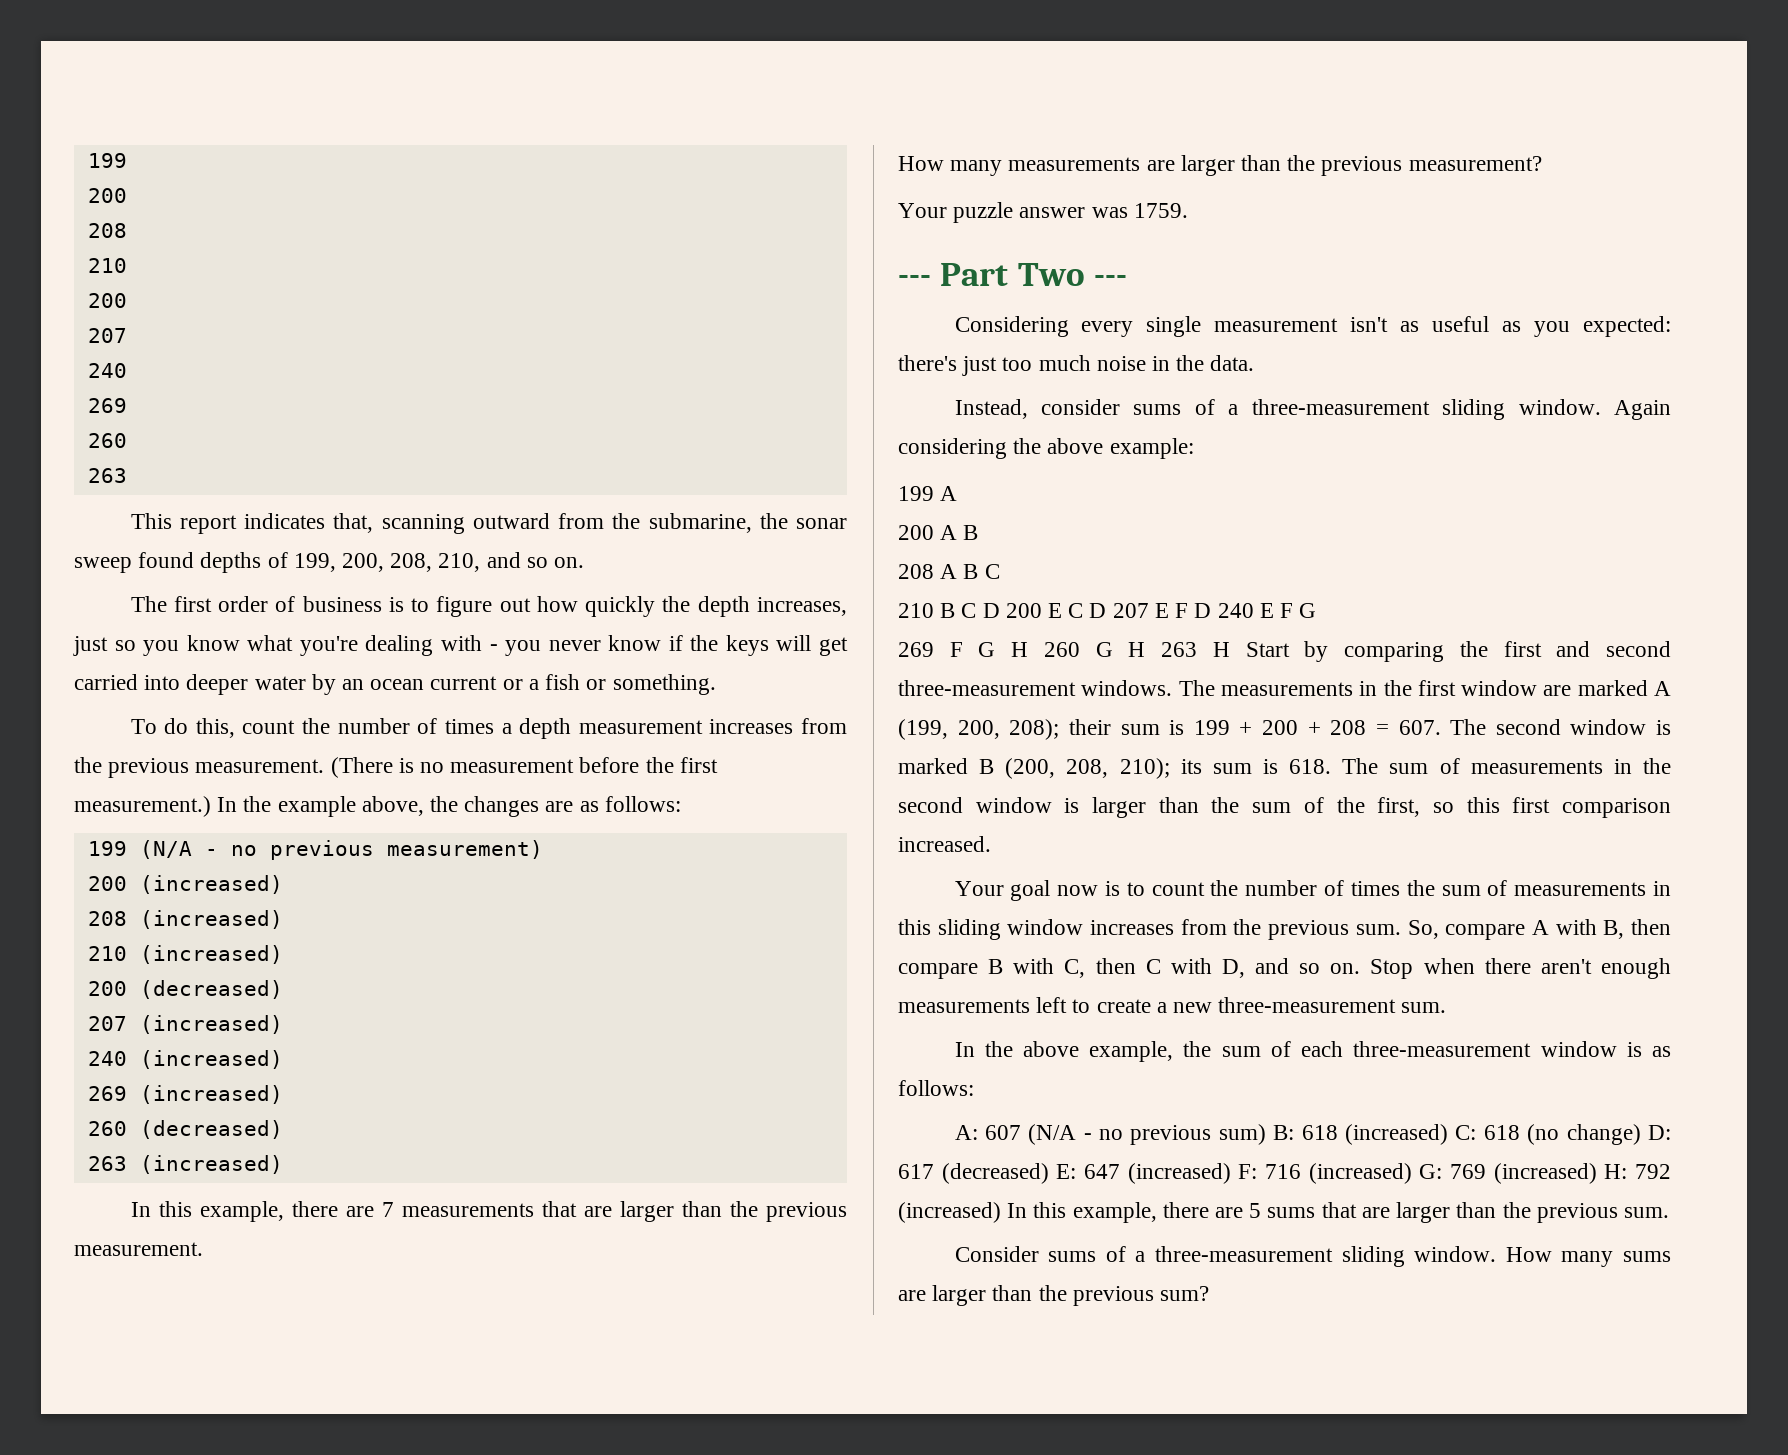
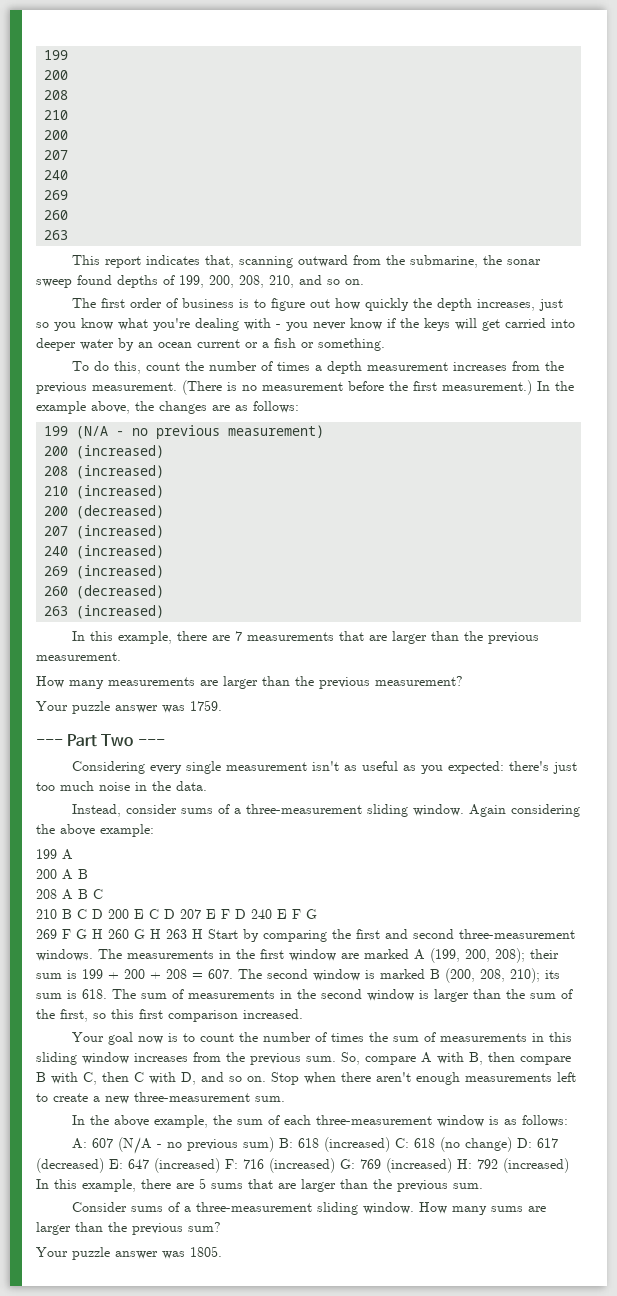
+ Your puzzle answer was 1805.

